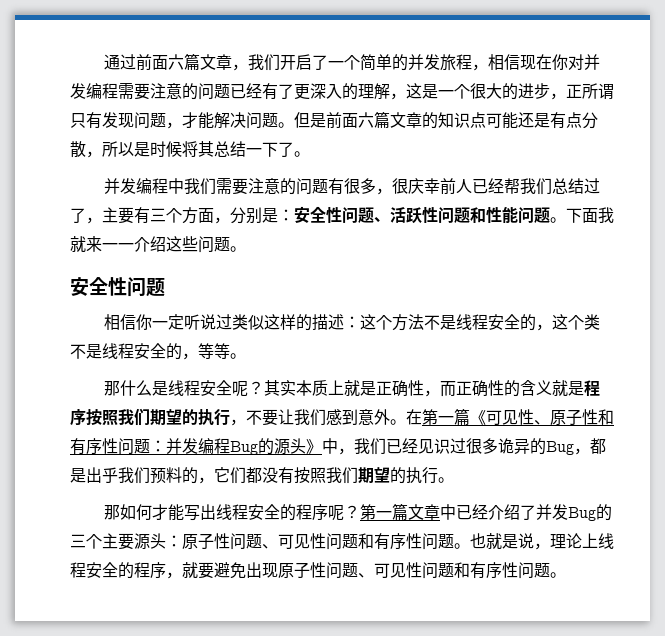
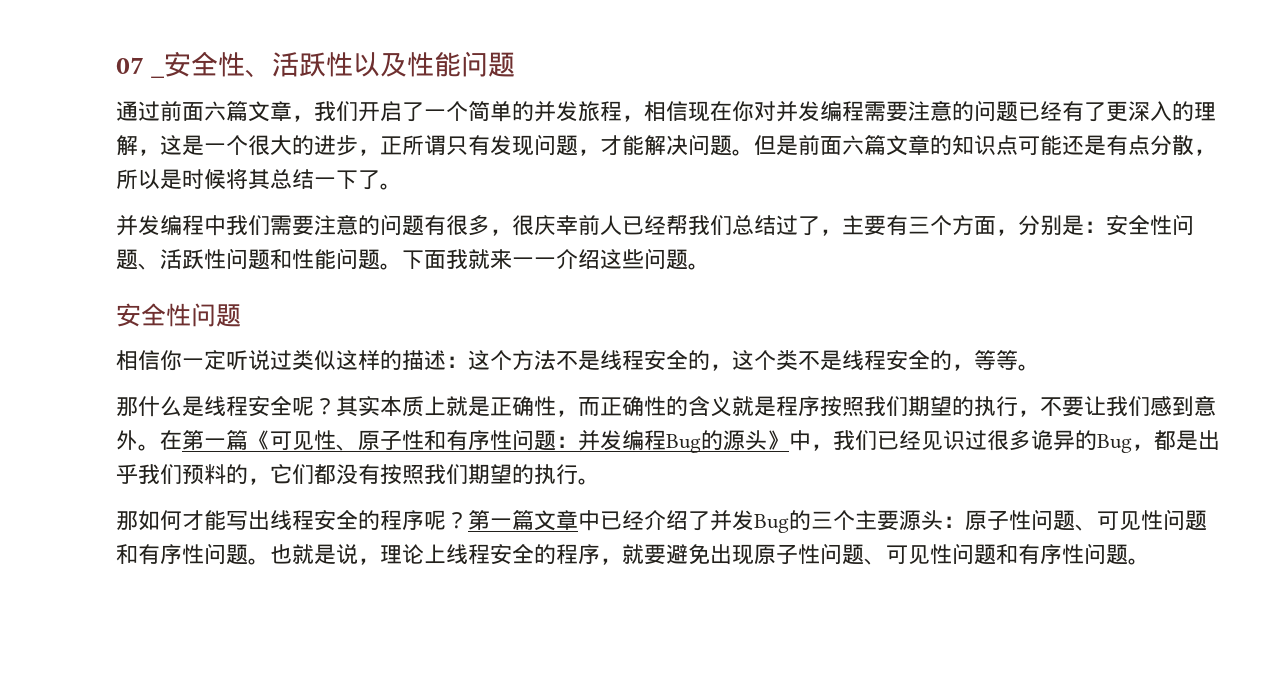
+ 07 _安全性、活跃性以及性能问题

